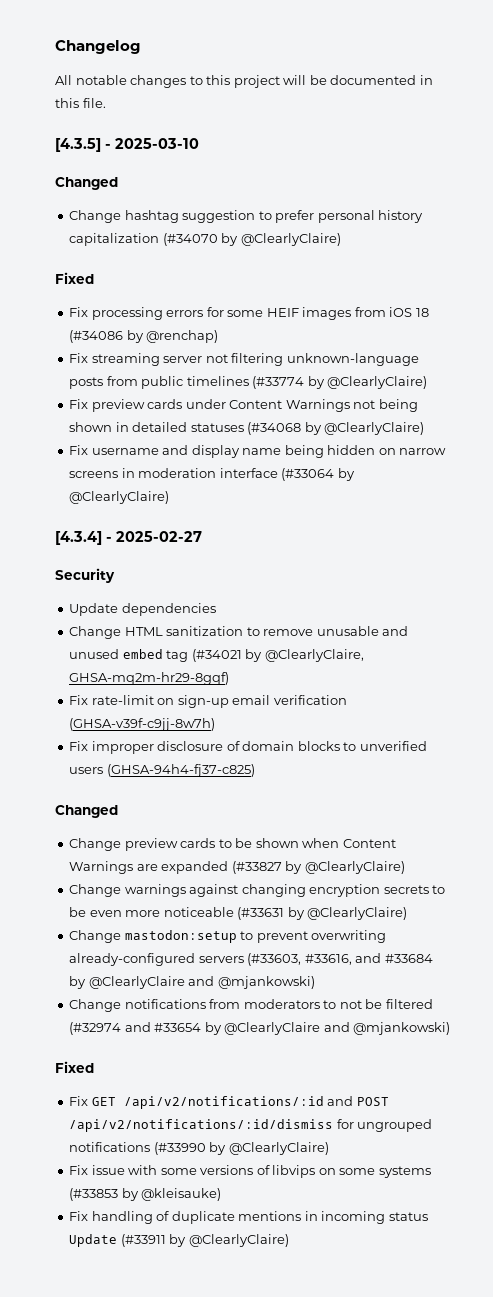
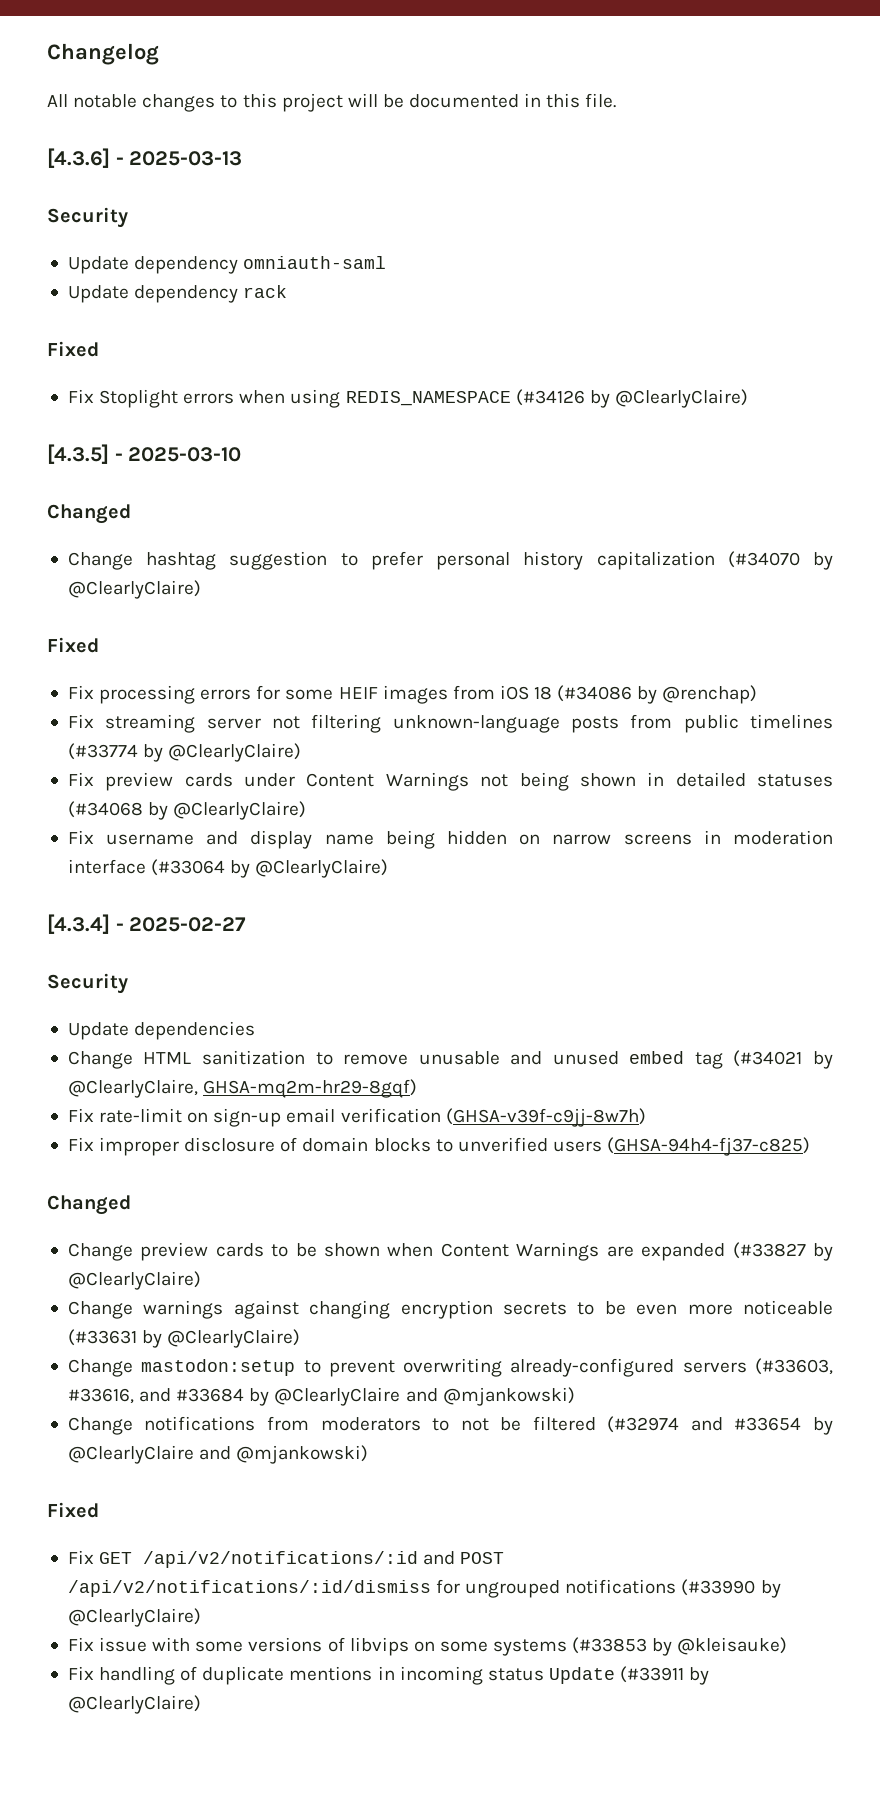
+ [4.3.6] - 2025-03-13
+ Security
+ Update dependency omniauth-saml
+ Update dependency rack
+ Fixed
+ Fix Stoplight errors when using REDIS_NAMESPACE (#34126 by @ClearlyClaire)

